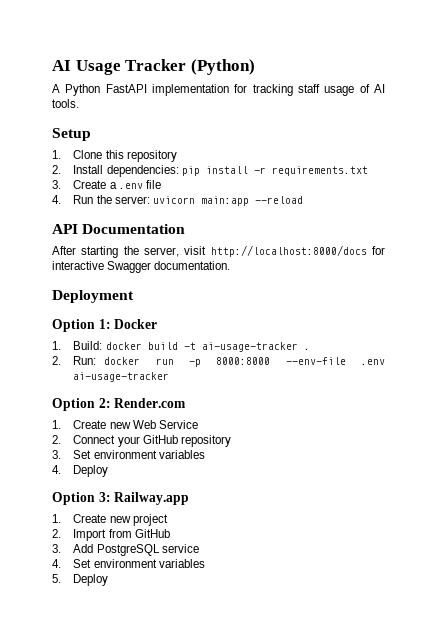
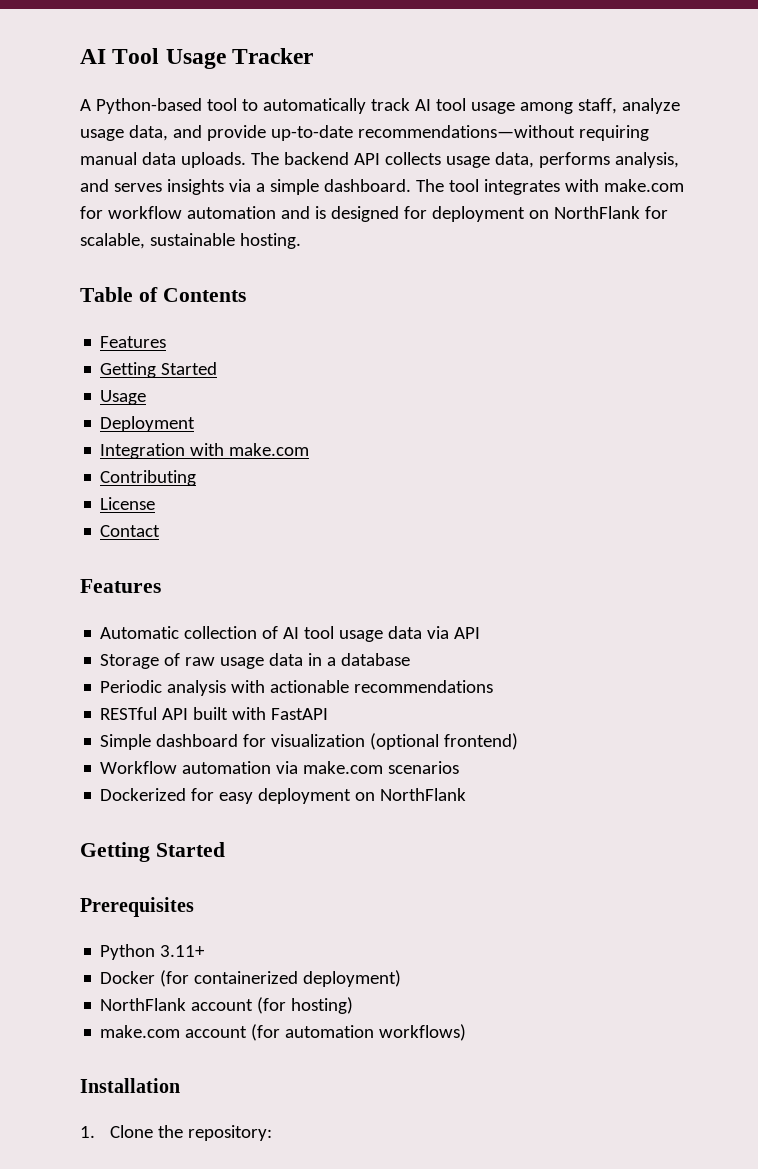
- AI Usage Tracker (Python)
+ AI Tool Usage Tracker
- A Python FastAPI implementation for tracking staff usage of AI tools.
- Setup
- 1. Clone this repository
- 2. Install dependencies: pip install -r requirements.txt
- 3. Create a .env file
- 4. Run the server: uvicorn main:app --reload
- API Documentation
- After starting the server, visit http://localhost:8000/docs for interactive Swagger documentation.
+ A Python-based tool to automatically track AI tool usage among staff, analyze usage data, and provide up-to-date recommendations—without requiring manual data uploads. The backend API collects usage data, performs analysis, and serves insights via a simple dashboard. The tool integrates with make.com for workflow automation and is designed for deployment on NorthFlank for scalable, sustainable hosting.
+ Table of Contents
+ Features
+ Getting Started
+ Usage
  Deployment
- Option 1: Docker
- 1. Build: docker build -t ai-usage-tracker .
- 2. Run: docker run -p 8000:8000 --env-file .env ai-usage-tracker
- Option 2: Render.com
- 1. Create new Web Service
- 2. Connect your GitHub repository
- 3. Set environment variables
- 4. Deploy
- Option 3: Railway.app
- 1. Create new project
- 2. Import from GitHub
- 3. Add PostgreSQL service
- 4. Set environment variables
- 5. Deploy
+ Integration with make.com
+ Contributing
+ License
+ Contact
+ Features
+ Automatic collection of AI tool usage data via API
+ Storage of raw usage data in a database
+ Periodic analysis with actionable recommendations
+ RESTful API built with FastAPI
+ Simple dashboard for visualization (optional frontend)
+ Workflow automation via make.com scenarios
+ Dockerized for easy deployment on NorthFlank
+ Getting Started
+ Prerequisites
+ Python 3.11+
+ Docker (for containerized deployment)
+ NorthFlank account (for hosting)
+ make.com account (for automation workflows)
+ Installation
+ 1. Clone the repository:

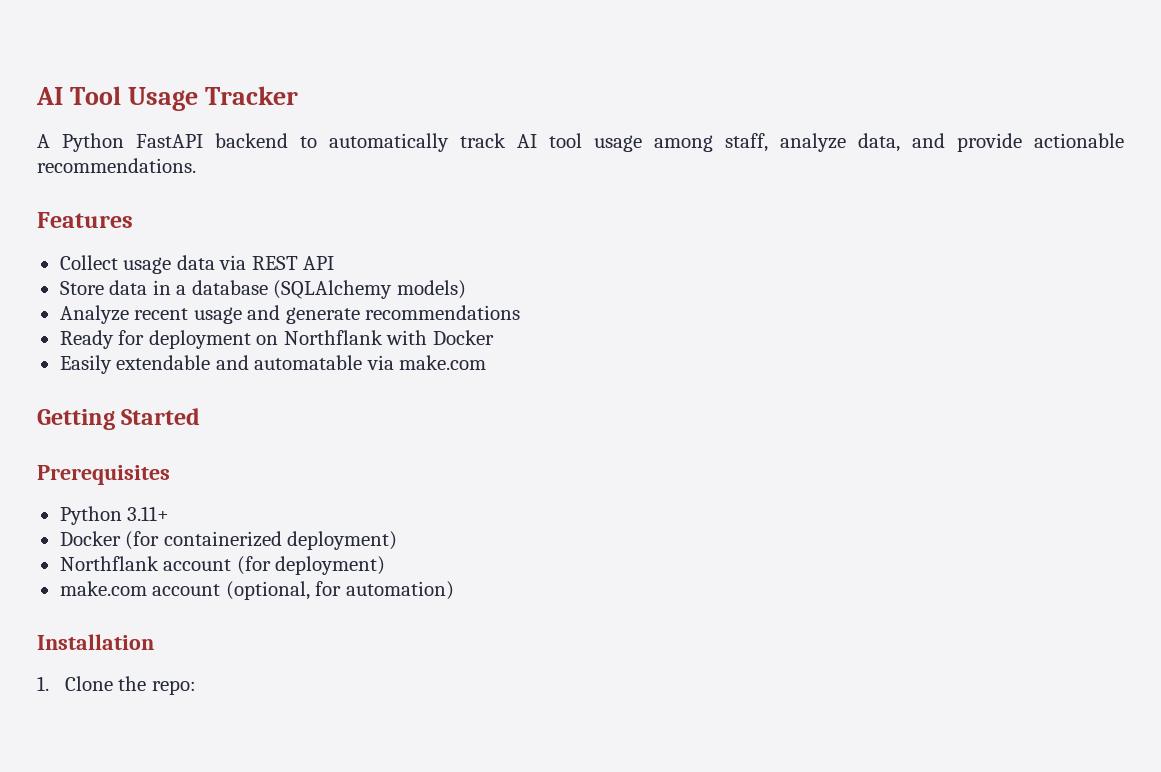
- A Python-based tool to automatically track AI tool usage among staff, analyze usage data, and provide up-to-date recommendations—without requiring manual data uploads. The backend API collects usage data, performs analysis, and serves insights via a simple dashboard. The tool integrates with make.com for workflow automation and is designed for deployment on NorthFlank for scalable, sustainable hosting.
- Table of Contents
+ A Python FastAPI backend to automatically track AI tool usage among staff, analyze data, and provide actionable recommendations.
  Features
- Getting Started
- Usage
- Deployment
- Integration with make.com
- Contributing
- License
- Contact
- Features
- Automatic collection of AI tool usage data via API
+ Collect usage data via REST API
- Storage of raw usage data in a database
- Periodic analysis with actionable recommendations
- RESTful API built with FastAPI
- Simple dashboard for visualization (optional frontend)
- Workflow automation via make.com scenarios
- Dockerized for easy deployment on NorthFlank
+ Store data in a database (SQLAlchemy models)
+ Analyze recent usage and generate recommendations
+ Ready for deployment on Northflank with Docker
+ Easily extendable and automatable via make.com
- NorthFlank account (for hosting)
+ Northflank account (for deployment)
- make.com account (for automation workflows)
+ make.com account (optional, for automation)
- 1. Clone the repository:
+ 1. Clone the repo:

